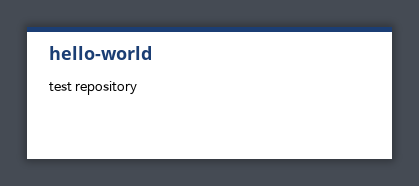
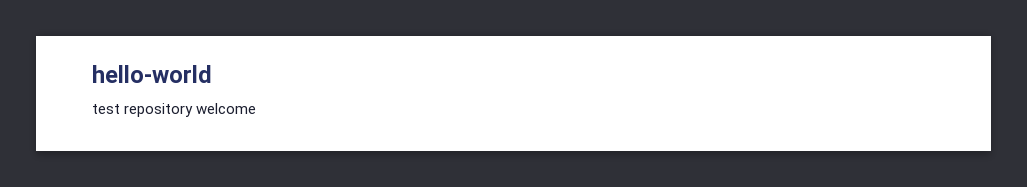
- test repository
+ test repository welcome

